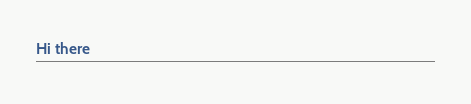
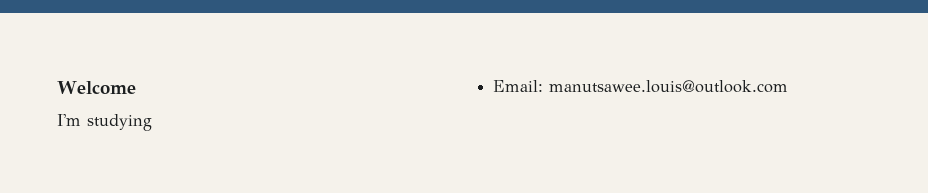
- Hi there
+ Welcome
+ I'm studying
+ Email: manutsawee.louis@outlook.com

